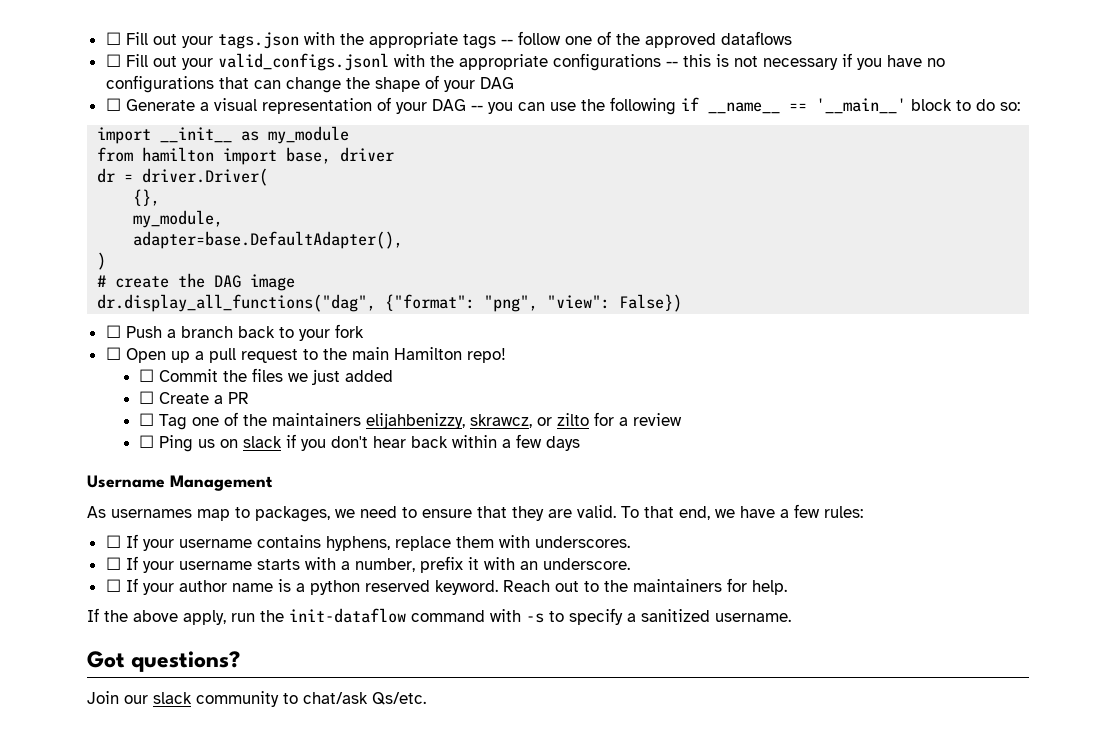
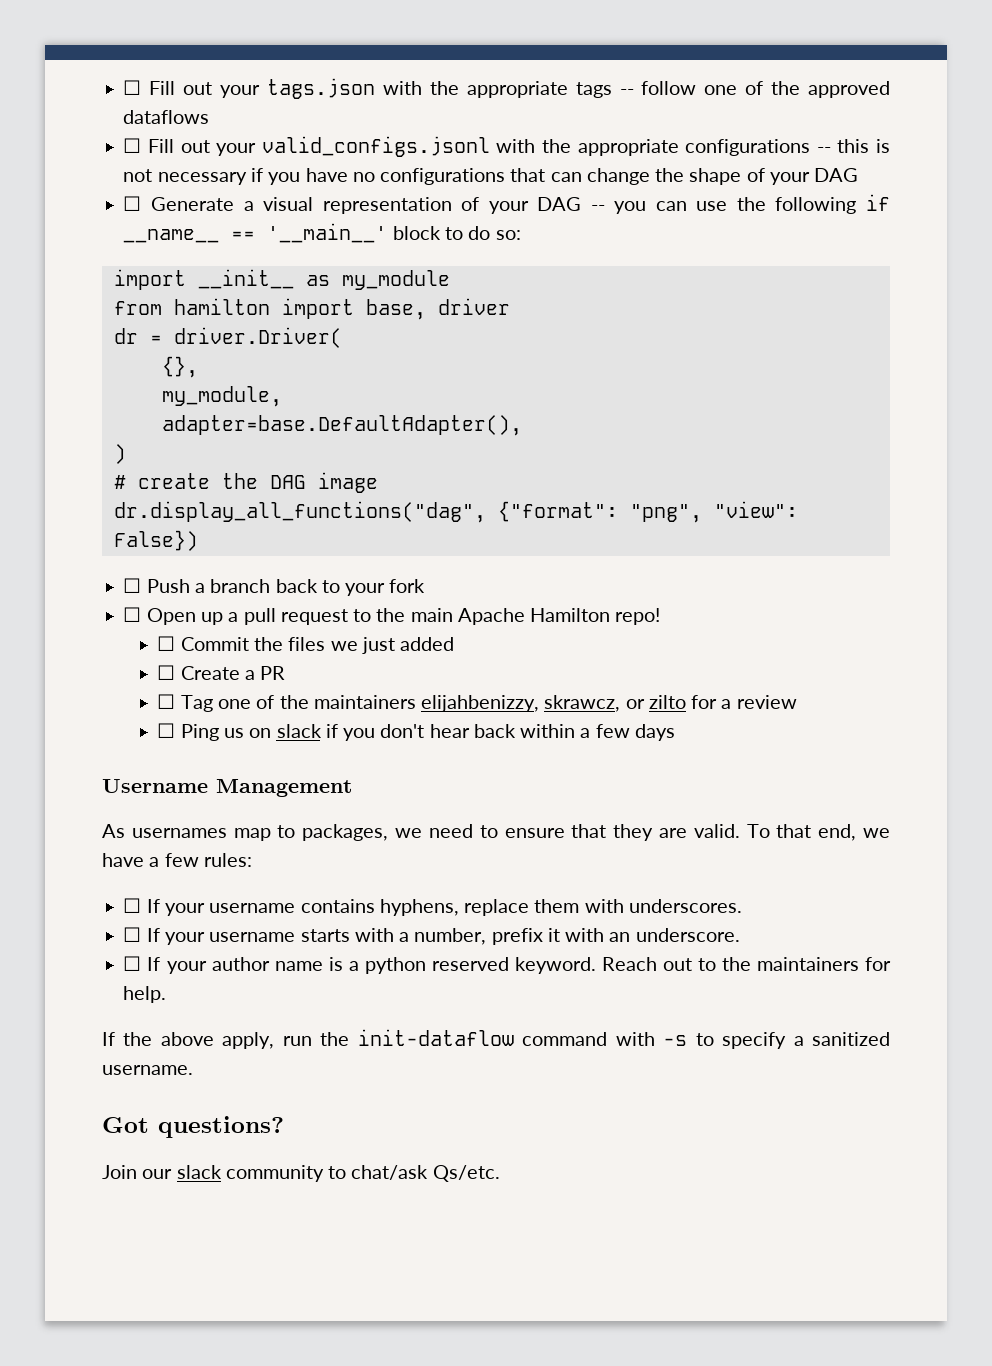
- ☐ Open up a pull request to the main Hamilton repo!
+ ☐ Open up a pull request to the main Apache Hamilton repo!

